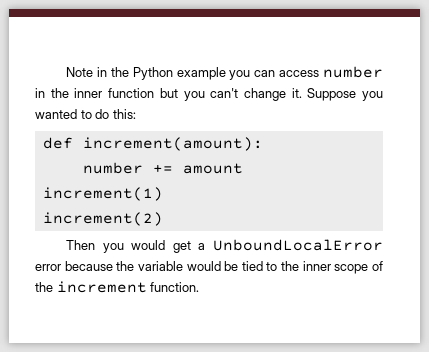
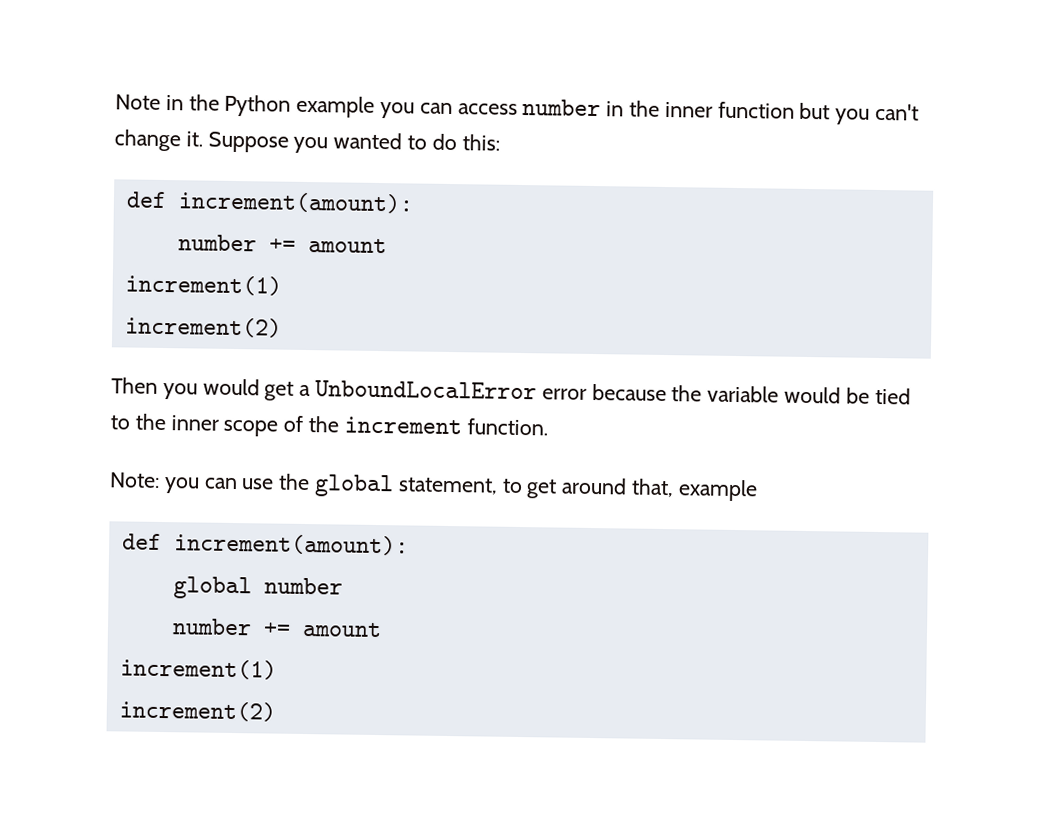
+ Note: you can use the global statement, to get around that, example
+ def increment(amount):
+ global number
+ number += amount
+ increment(1)
+ increment(2)

